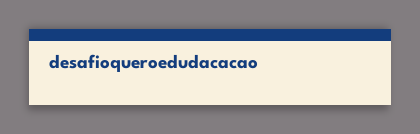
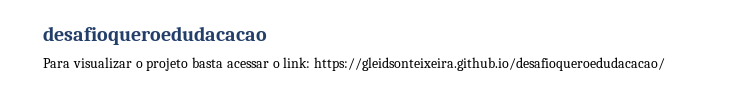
+ Para visualizar o projeto basta acessar o link: https://gleidsonteixeira.github.io/desafioqueroedudacacao/

